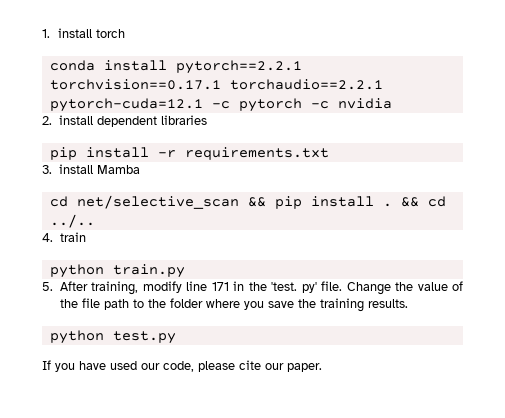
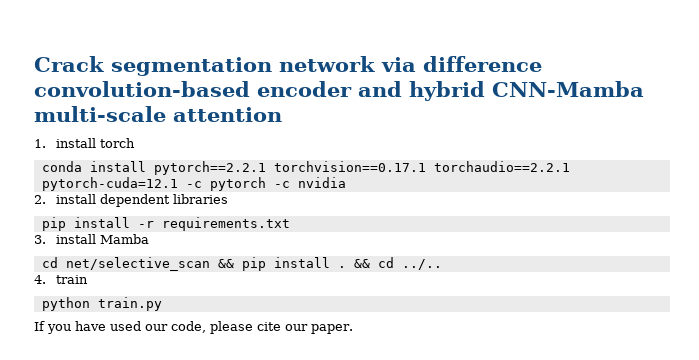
+ Crack segmentation network via difference convolution-based encoder and hybrid CNN-Mamba multi-scale attention
- 5. After training, modify line 171 in the 'test. py' file. Change the value of the file path to the folder where you save the training results.
- python test.py

